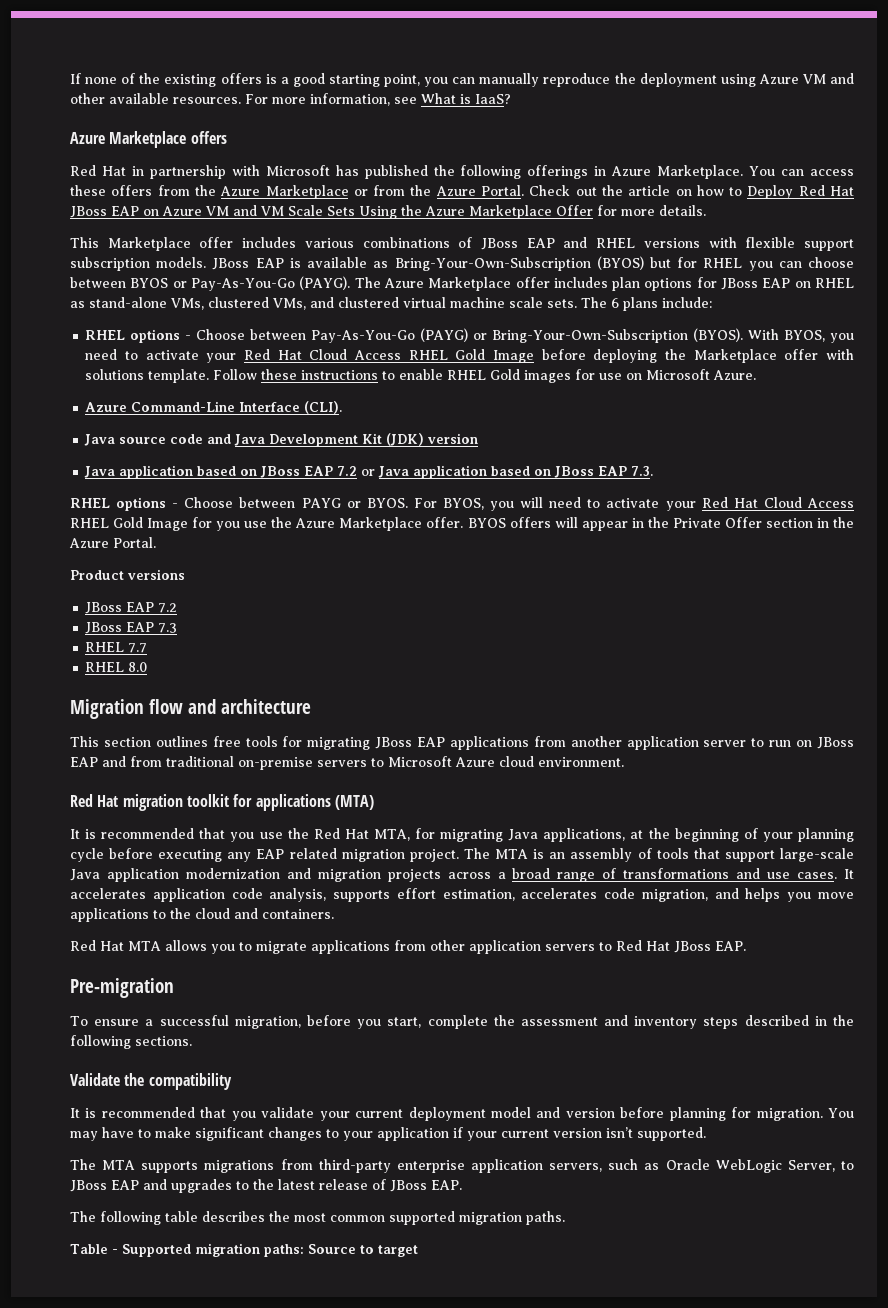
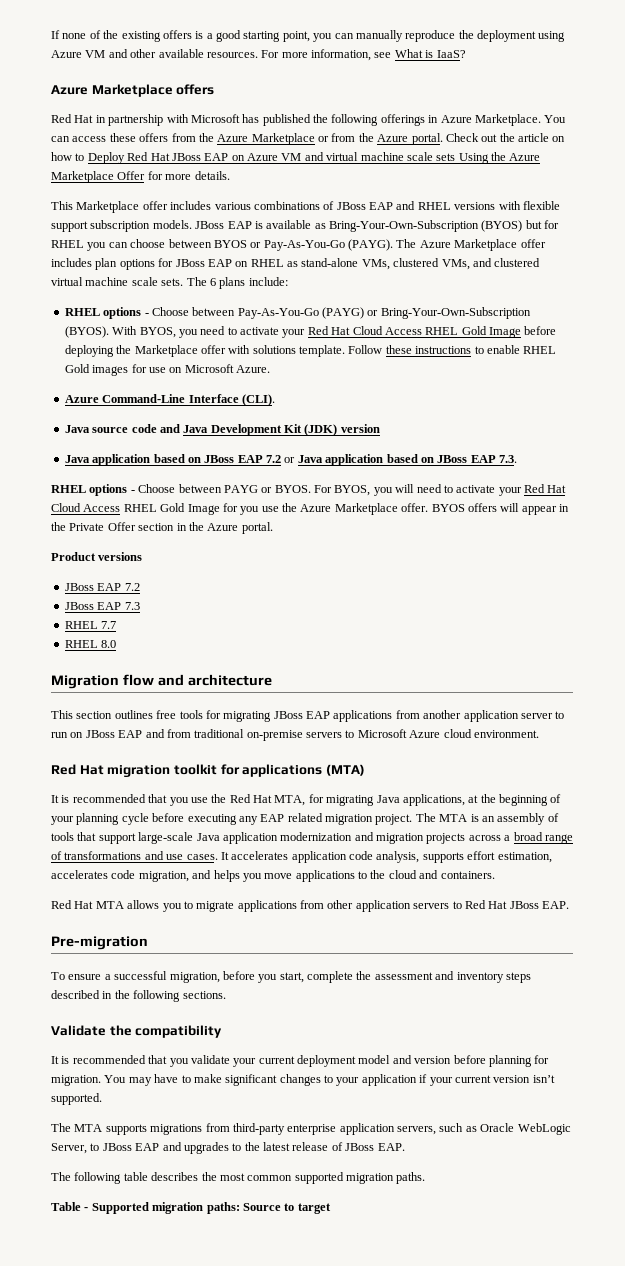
- You can access these offers from the Azure Marketplace or from the Azure Portal.
+ You can access these offers from the Azure Marketplace or from the Azure portal.
- Check out the article on how to Deploy Red Hat JBoss EAP on Azure VM and VM Scale Sets Using the Azure Marketplace Offer for more details.
+ Check out the article on how to Deploy Red Hat JBoss EAP on Azure VM and virtual machine scale sets Using the Azure Marketplace Offer for more details.
- BYOS offers will appear in the Private Offer section in the Azure Portal.
+ BYOS offers will appear in the Private Offer section in the Azure portal.

